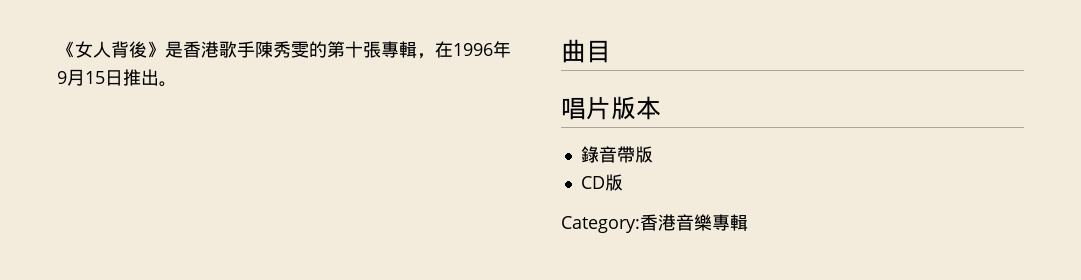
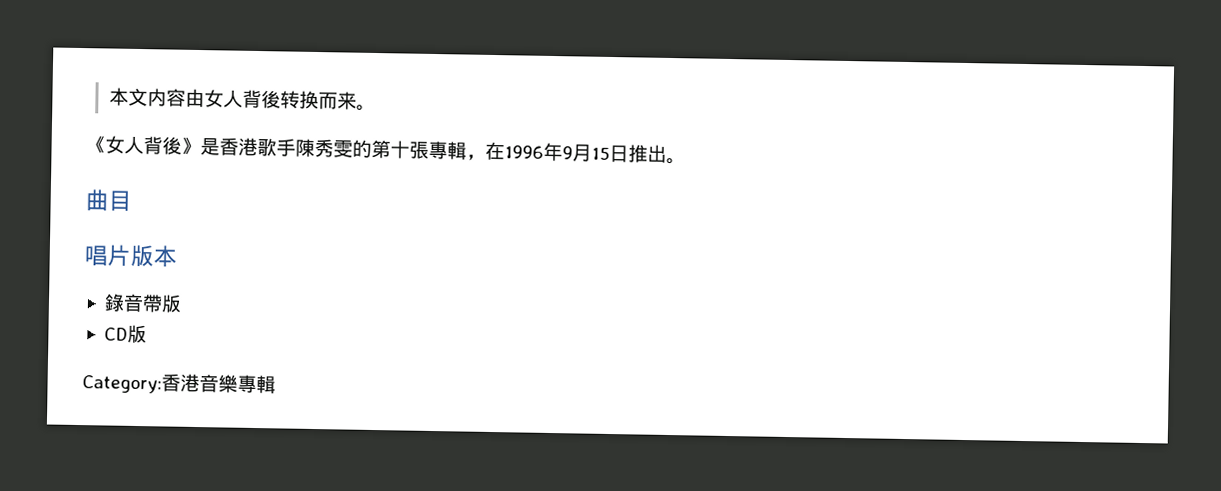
+ 本文内容由女人背後转换而来。

